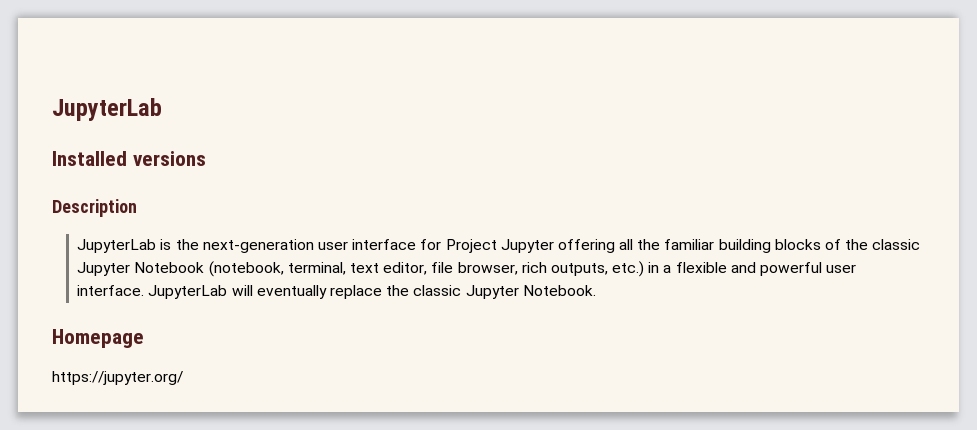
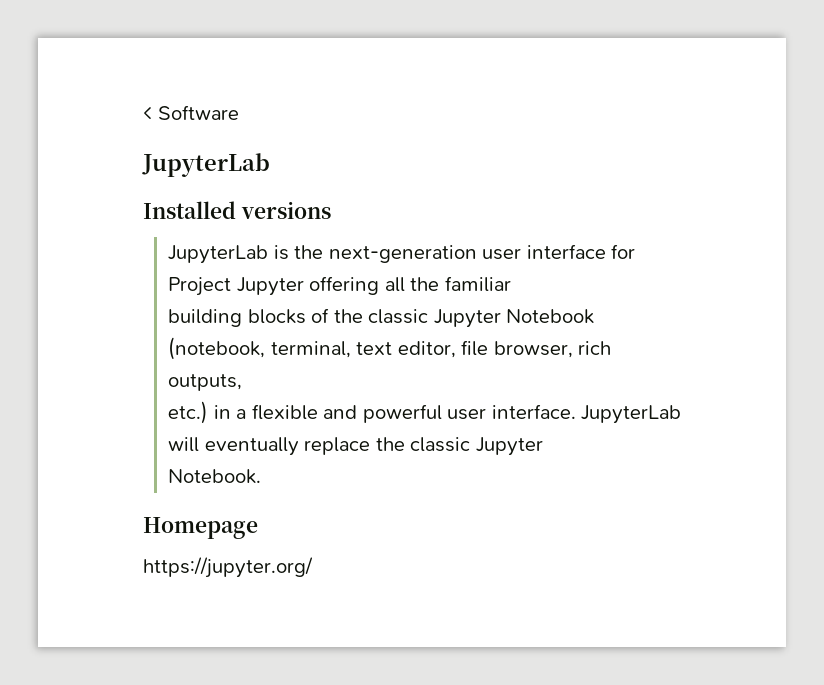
+ < Software
- Description
- JupyterLab is the next-generation user interface for Project Jupyter offering all the familiar building blocks of the classic Jupyter Notebook (notebook, terminal, text editor, file browser, rich outputs, etc.) in a flexible and powerful user interface.
+ JupyterLab is the next-generation user interface for Project Jupyter offering all the familiar
+ building blocks of the classic Jupyter Notebook (notebook, terminal, text editor, file browser, rich outputs,
+ etc.) in a flexible and powerful user interface.
- JupyterLab will eventually replace the classic Jupyter Notebook.
+ JupyterLab will eventually replace the classic Jupyter
+ Notebook.

